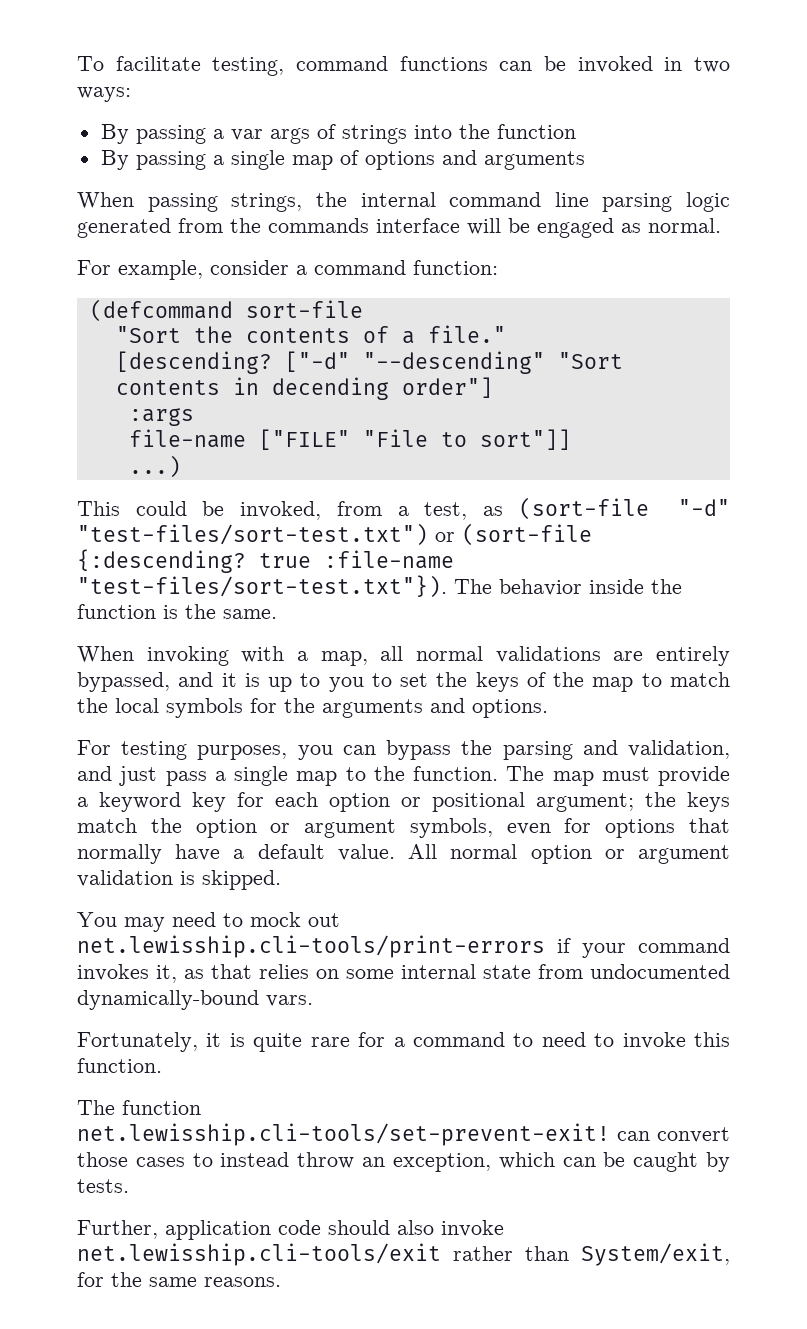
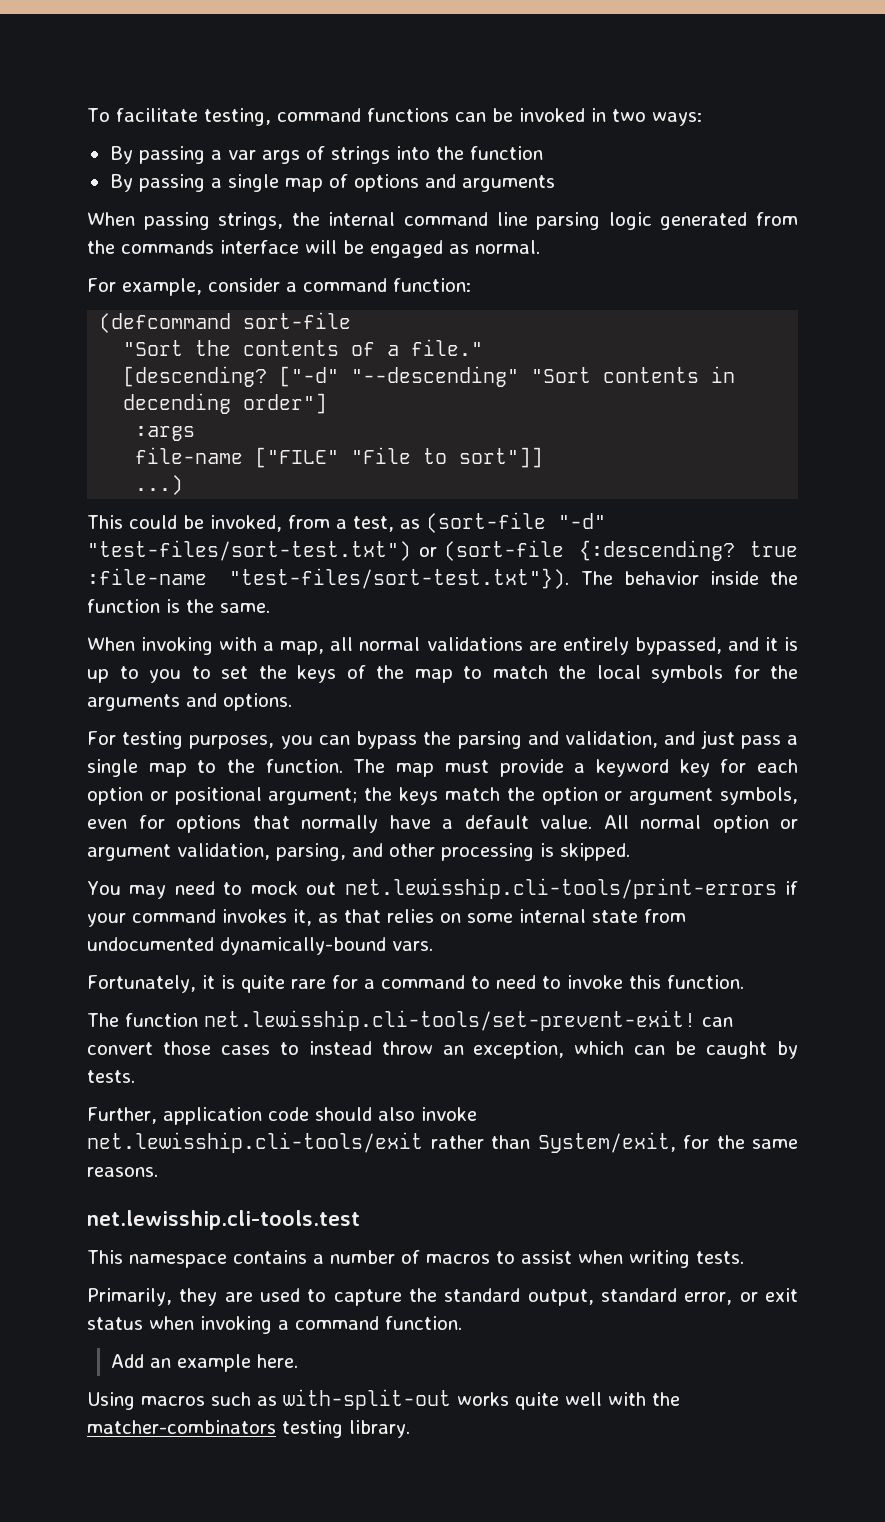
- All normal option or argument validation is skipped.
+ All normal option or argument validation, parsing, and other processing is skipped.
+ net.lewisship.cli-tools.test
+ This namespace contains a number of macros to assist when writing tests.
+ Primarily, they are used to capture the standard output, standard error, or exit status when invoking a command function.
+ Add an example here.
+ Using macros such as with-split-out works quite well with the matcher-combinators testing library.

